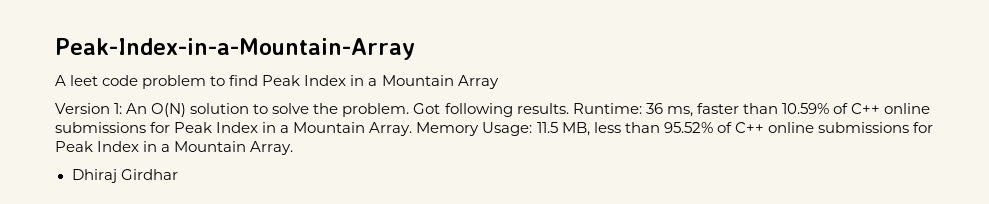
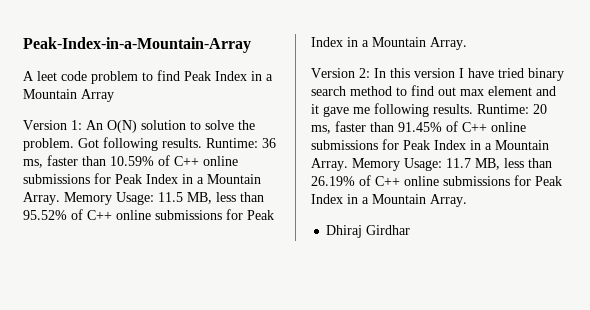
+ Version 2: In this version I have tried binary search method to find out max element and it gave me following results. Runtime: 20 ms, faster than 91.45% of C++ online submissions for Peak Index in a Mountain Array. Memory Usage: 11.7 MB, less than 26.19% of C++ online submissions for Peak Index in a Mountain Array.

